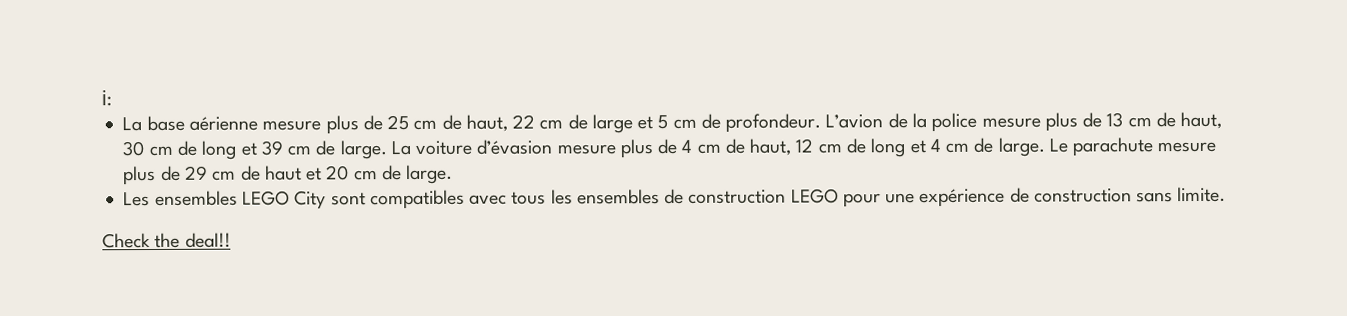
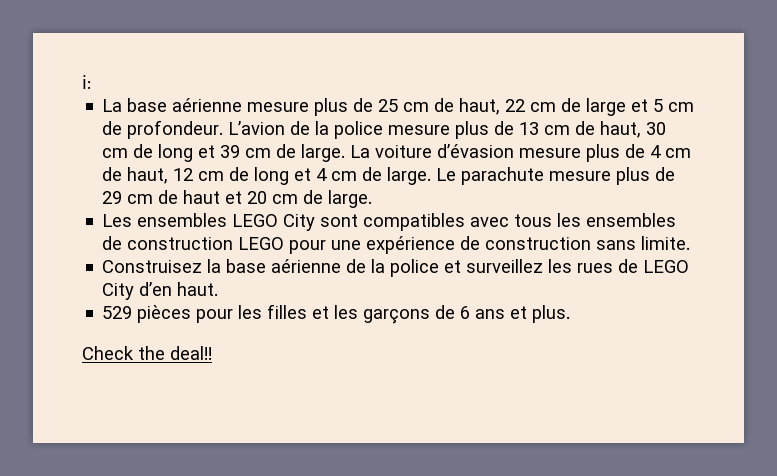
+ Construisez la base aérienne de la police et surveillez les rues de LEGO City d’en haut.
+ 529 pièces pour les filles et les garçons de 6 ans et plus.

